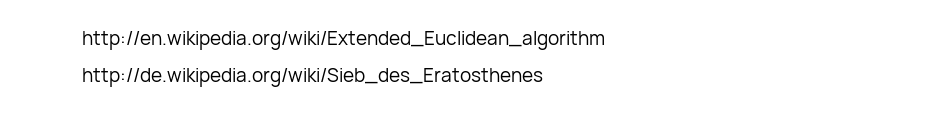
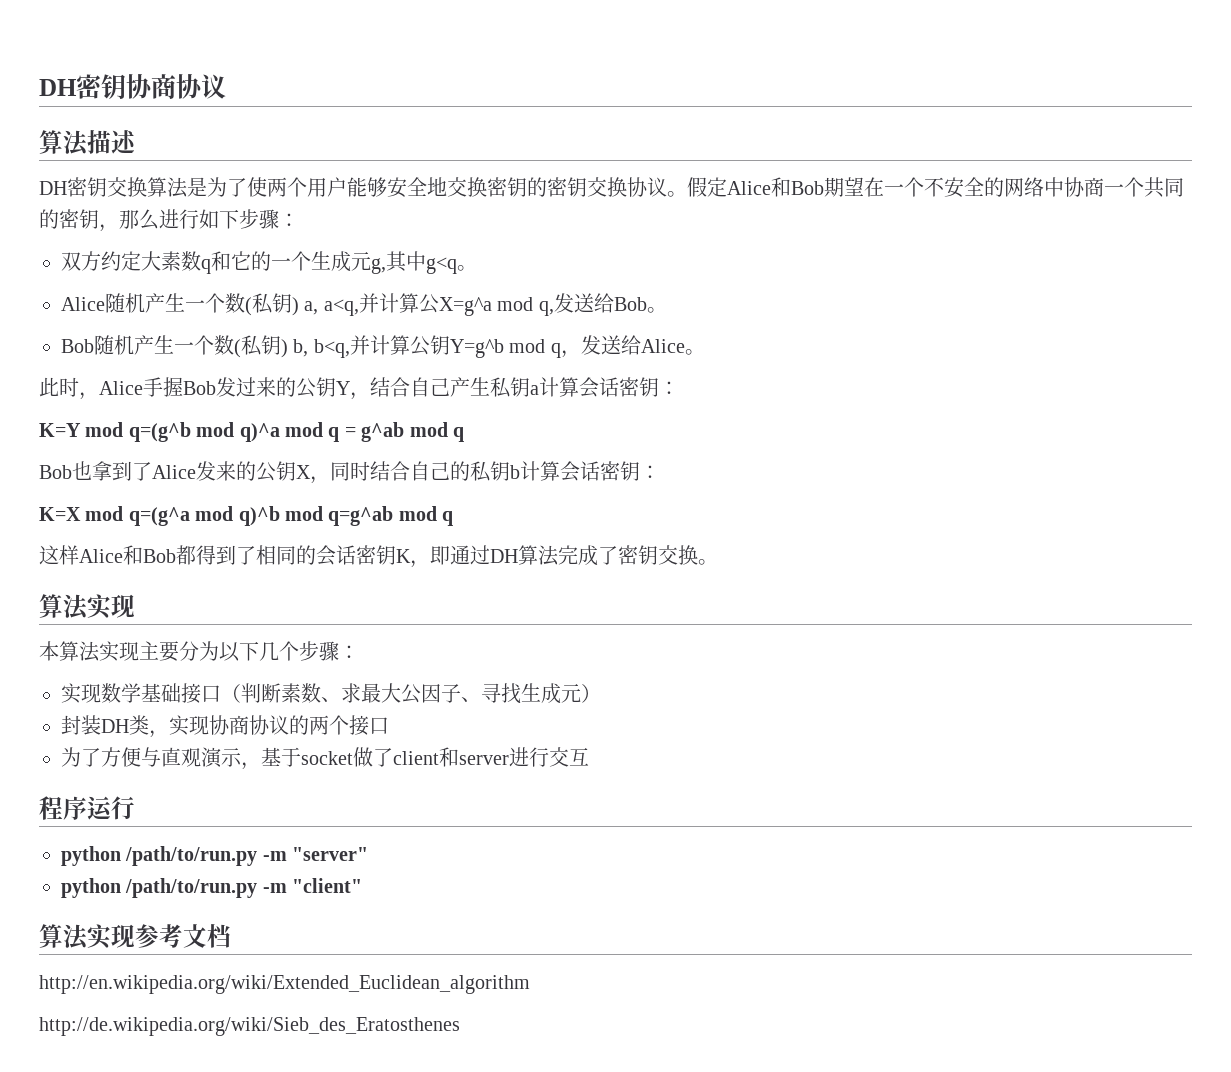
+ DH密钥协商协议
+ 算法描述
+ DH密钥交换算法是为了使两个用户能够安全地交换密钥的密钥交换协议。假定Alice和Bob期望在一个不安全的网络中协商一个共同的密钥，那么进行如下步骤：
+ 双方约定大素数q和它的一个生成元g,其中g<q。
+ Alice随机产生一个数(私钥) a, a<q,并计算公X=g^a mod q,发送给Bob。
+ Bob随机产生一个数(私钥) b, b<q,并计算公钥Y=g^b mod q，发送给Alice。
+ 此时，Alice手握Bob发过来的公钥Y，结合自己产生私钥a计算会话密钥：
+ K=Y mod q=(g^b mod q)^a mod q = g^ab mod q
+ Bob也拿到了Alice发来的公钥X，同时结合自己的私钥b计算会话密钥：
+ K=X mod q=(g^a mod q)^b mod q=g^ab mod q
+ 这样Alice和Bob都得到了相同的会话密钥K，即通过DH算法完成了密钥交换。
+ 算法实现
+ 本算法实现主要分为以下几个步骤：
+ 实现数学基础接口（判断素数、求最大公因子、寻找生成元）
+ 封装DH类，实现协商协议的两个接口
+ 为了方便与直观演示，基于socket做了client和server进行交互
+ 程序运行
+ python /path/to/run.py -m "server"
+ python /path/to/run.py -m "client"
+ 算法实现参考文档

